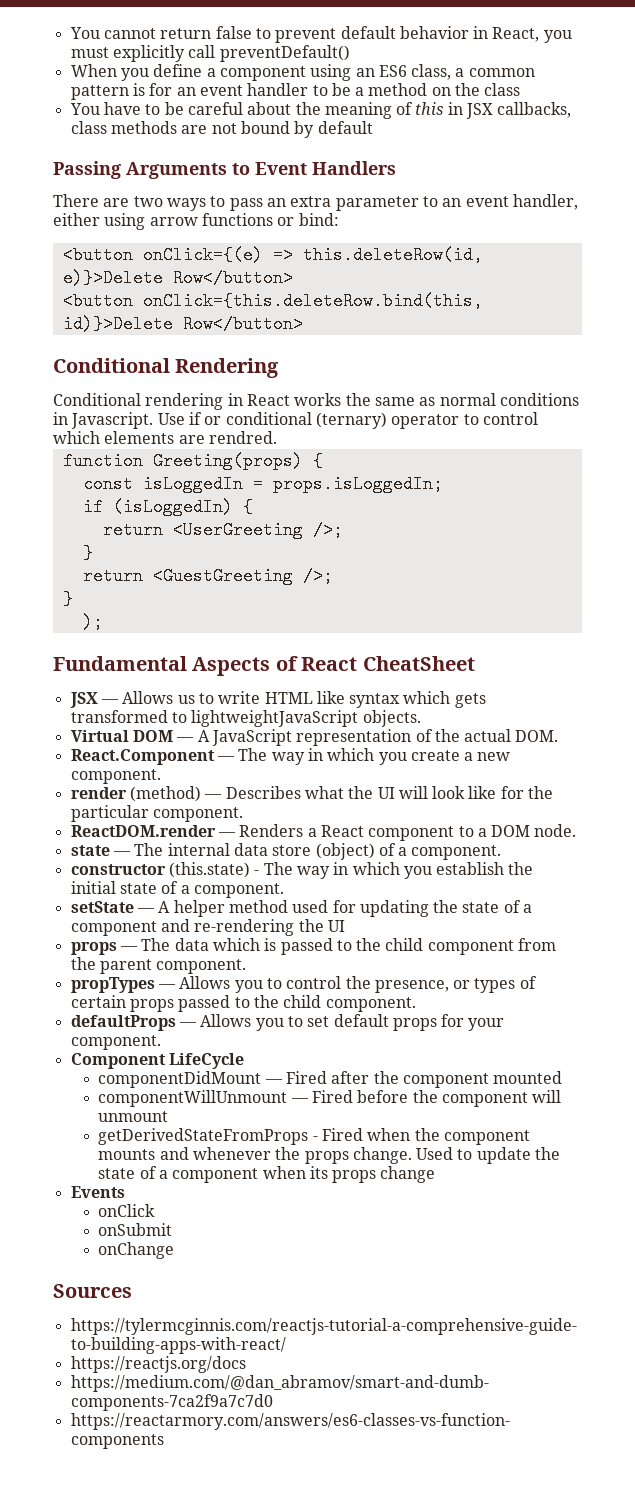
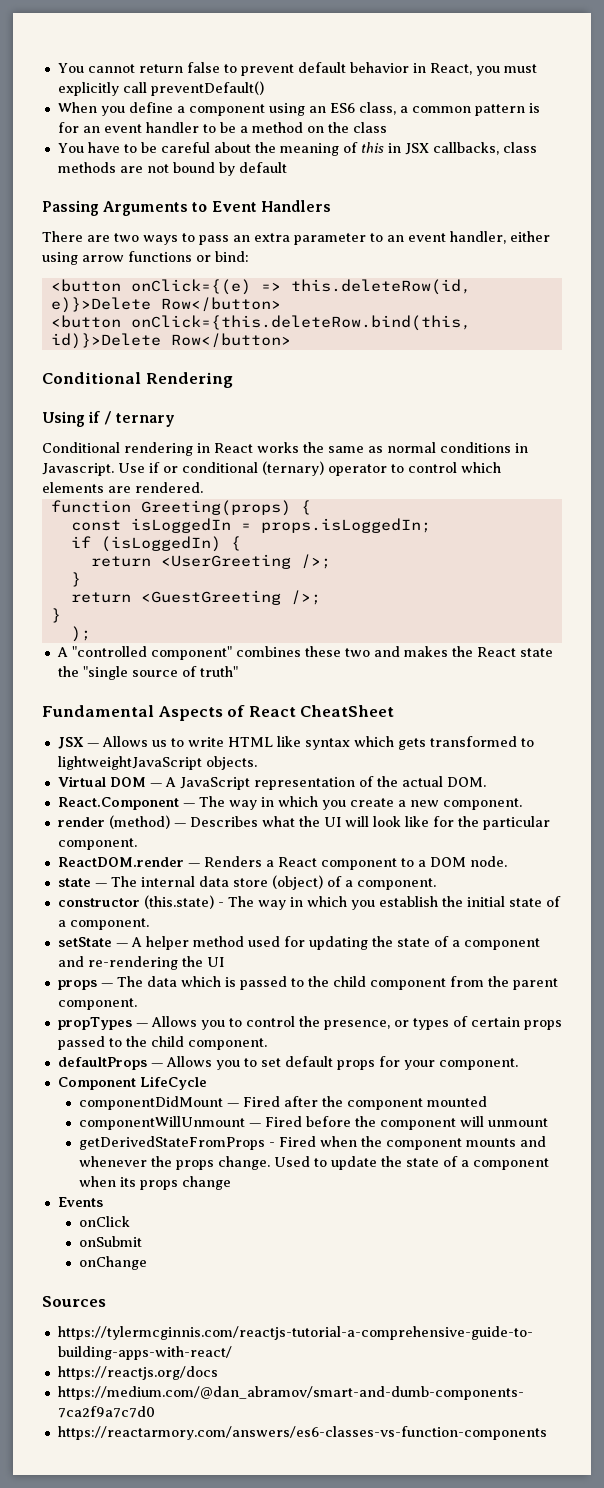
+ Using if / ternary
- Use if or conditional (ternary) operator to control which elements are rendred.
+ Use if or conditional (ternary) operator to control which elements are rendered.
+ A "controlled component" combines these two and makes the React state the "single source of truth"

